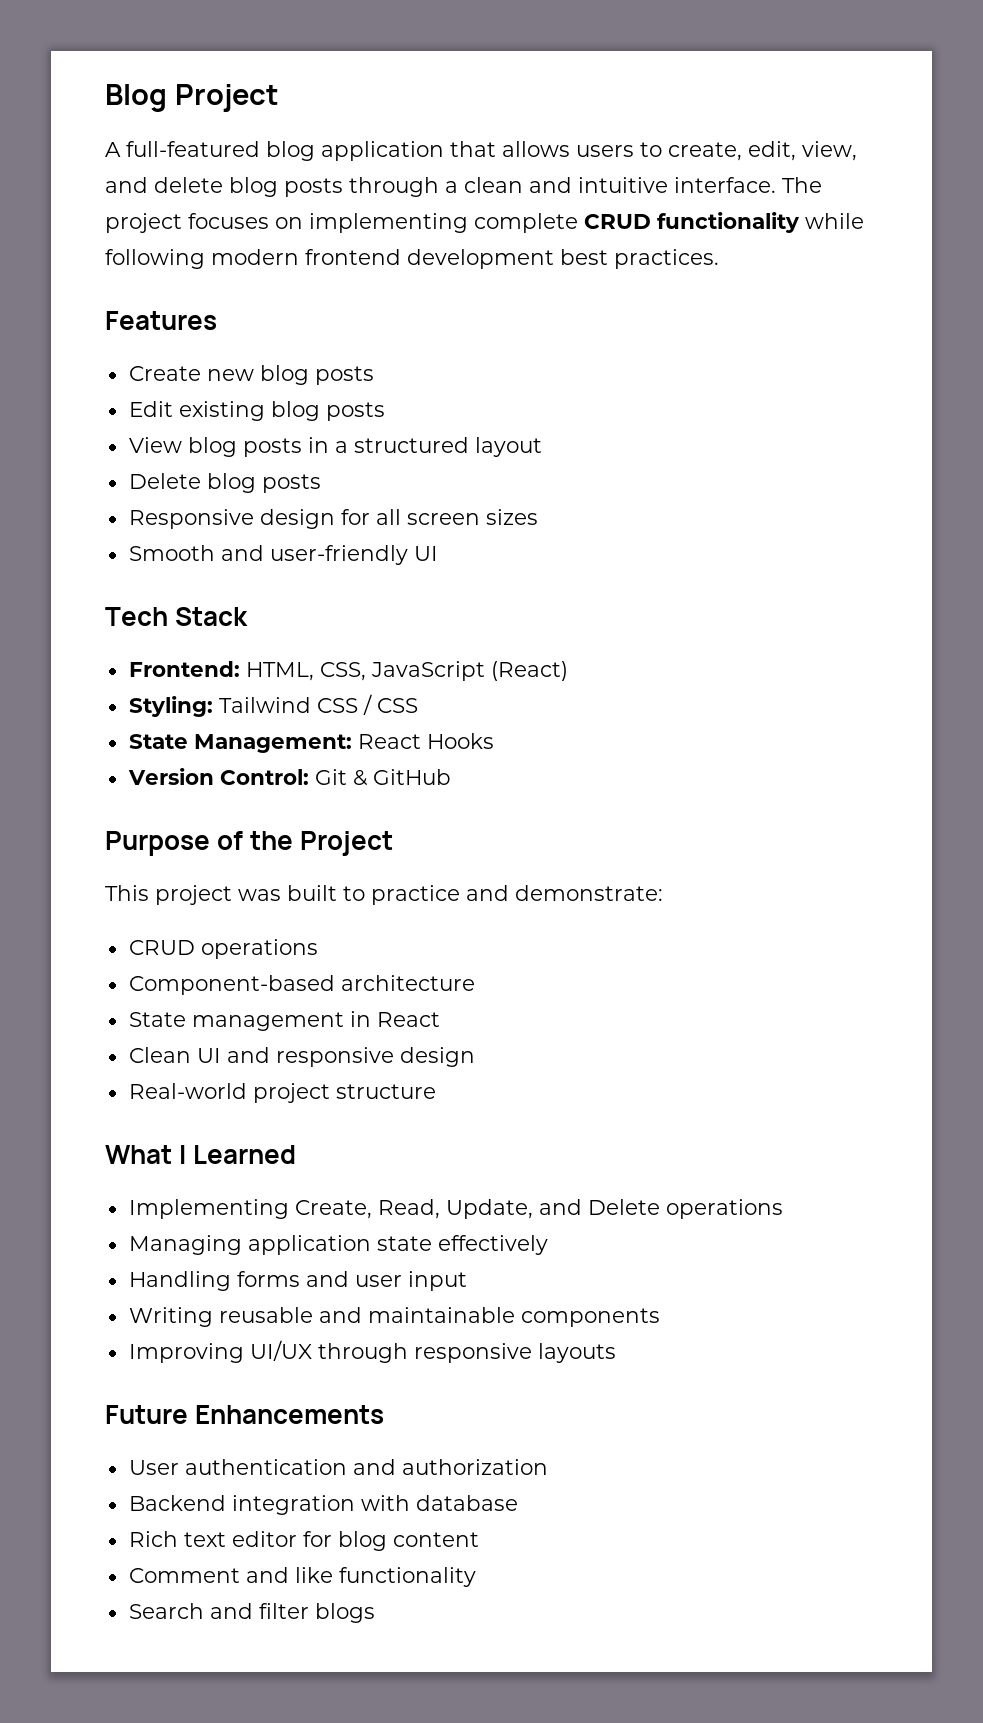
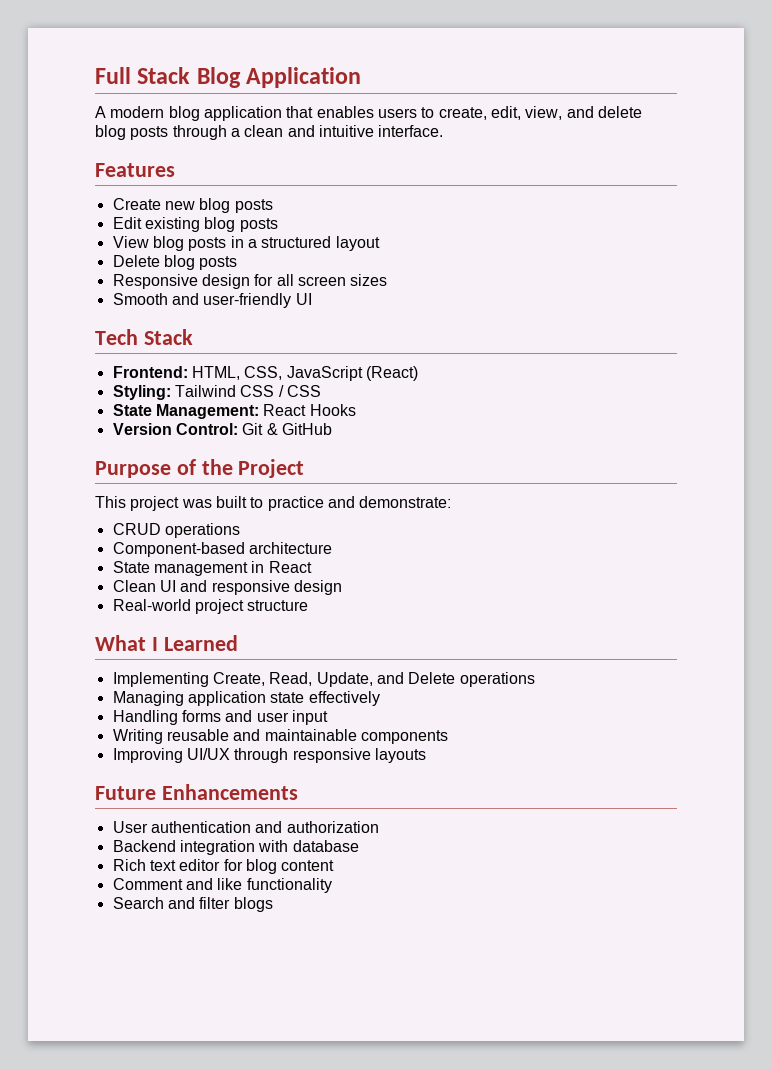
- Blog Project
+ Full Stack Blog Application
- A full-featured blog application that allows users to create, edit, view, and delete blog posts through a clean and intuitive interface. The project focuses on implementing complete CRUD functionality while following modern frontend development best practices.
+ A modern blog application that enables users to create, edit, view, and delete blog posts through a clean and intuitive interface.

